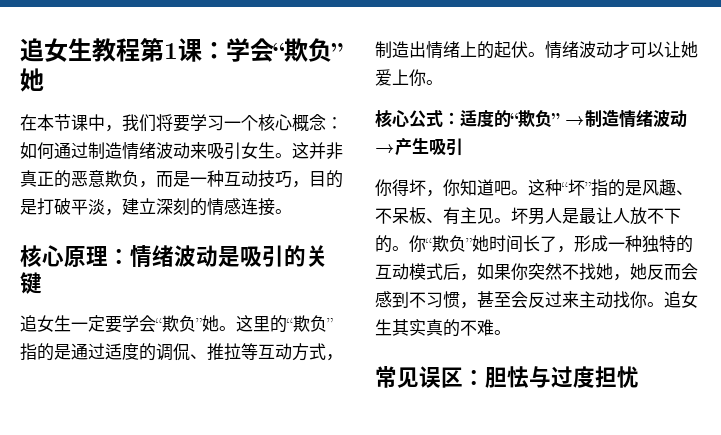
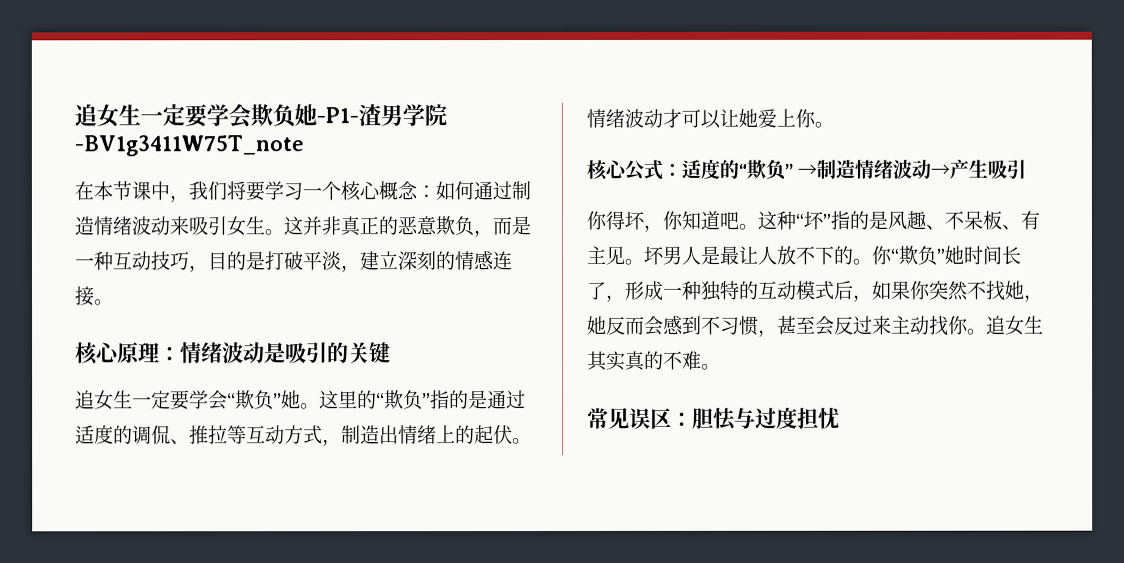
- 追女生教程第1课：学会“欺负”她
+ 追女生一定要学会欺负她-P1-渣男学院-BV1g3411W75T_note

